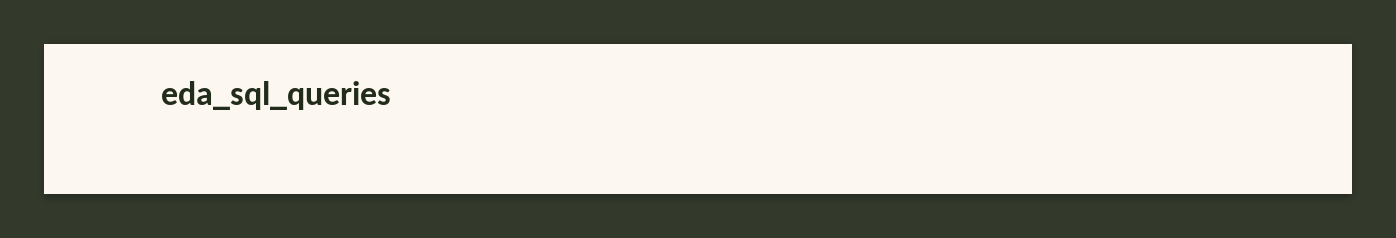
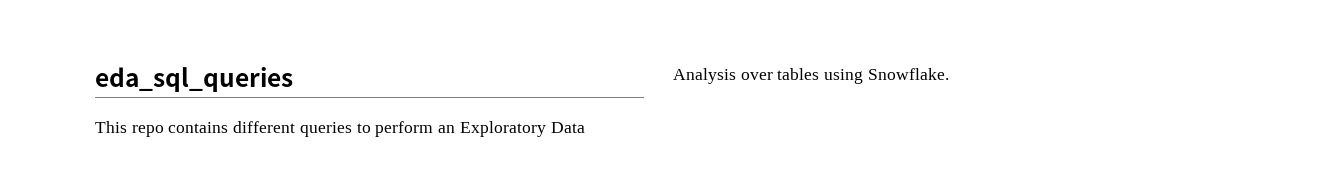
+ This repo contains different queries to perform an Exploratory Data Analysis over tables using Snowflake.

